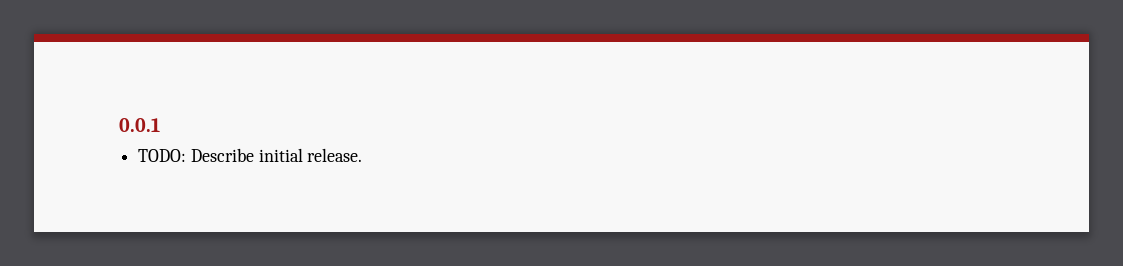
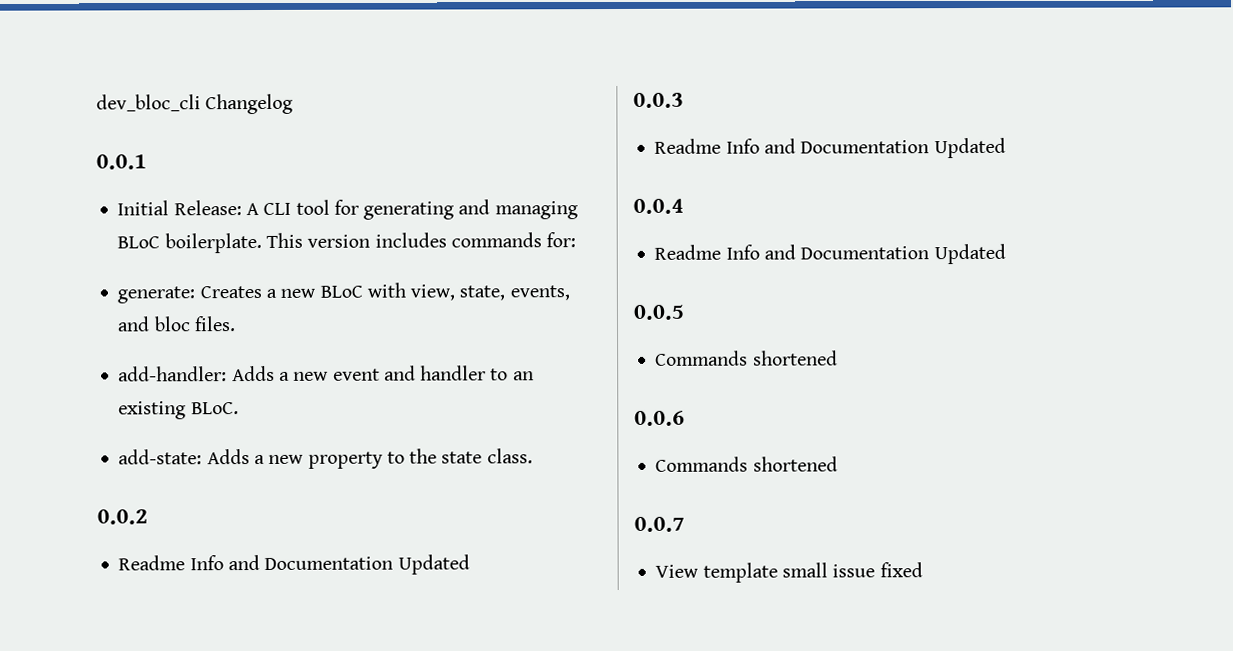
+ dev_bloc_cli Changelog
- TODO: Describe initial release.
+ Initial Release: A CLI tool for generating and managing BLoC boilerplate. This version includes commands for:
+ generate: Creates a new BLoC with view, state, events, and bloc files.
+ add-handler: Adds a new event and handler to an existing BLoC.
+ add-state: Adds a new property to the state class.
+ 0.0.2
+ Readme Info and Documentation Updated
+ 0.0.3
+ Readme Info and Documentation Updated
+ 0.0.4
+ Readme Info and Documentation Updated
+ 0.0.5
+ Commands shortened
+ 0.0.6
+ Commands shortened
+ 0.0.7
+ View template small issue fixed

